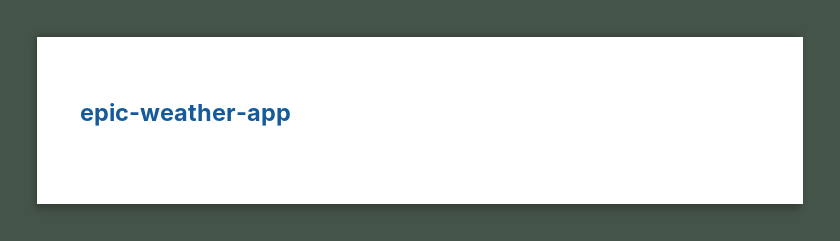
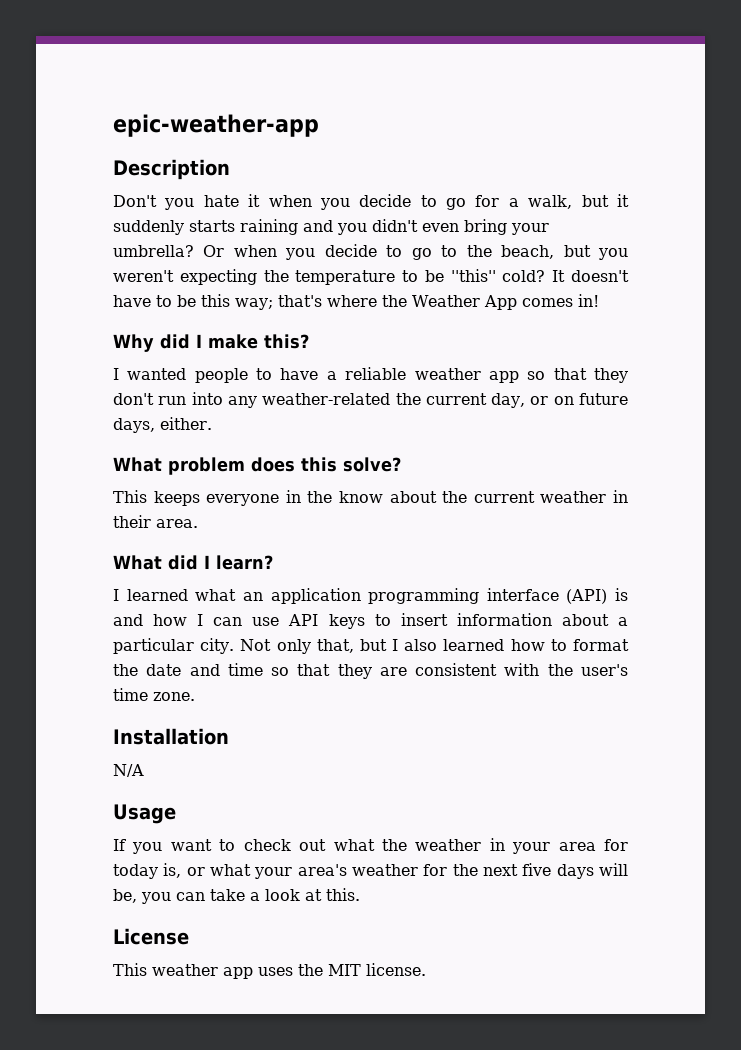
+ Description
+ Don't you hate it when you decide to go for a walk, but it suddenly starts raining and you didn't even bring your umbrella? Or when you decide to go to the beach, but you weren't expecting the temperature to be ''this'' cold? It doesn't have to be this way; that's where the Weather App comes in!
+ Why did I make this?
+ I wanted people to have a reliable weather app so that they don't run into any weather-related the current day, or on future days, either.
+ What problem does this solve?
+ This keeps everyone in the know about the current weather in their area.
+ What did I learn?
+ I learned what an application programming interface (API) is and how I can use API keys to insert information about a particular city. Not only that, but I also learned how to format the date and time so that they are consistent with the user's time zone.
+ Installation
+ N/A
+ Usage
+ If you want to check out what the weather in your area for today is, or what your area's weather for the next five days will be, you can take a look at this.
+ License
+ This weather app uses the MIT license.

